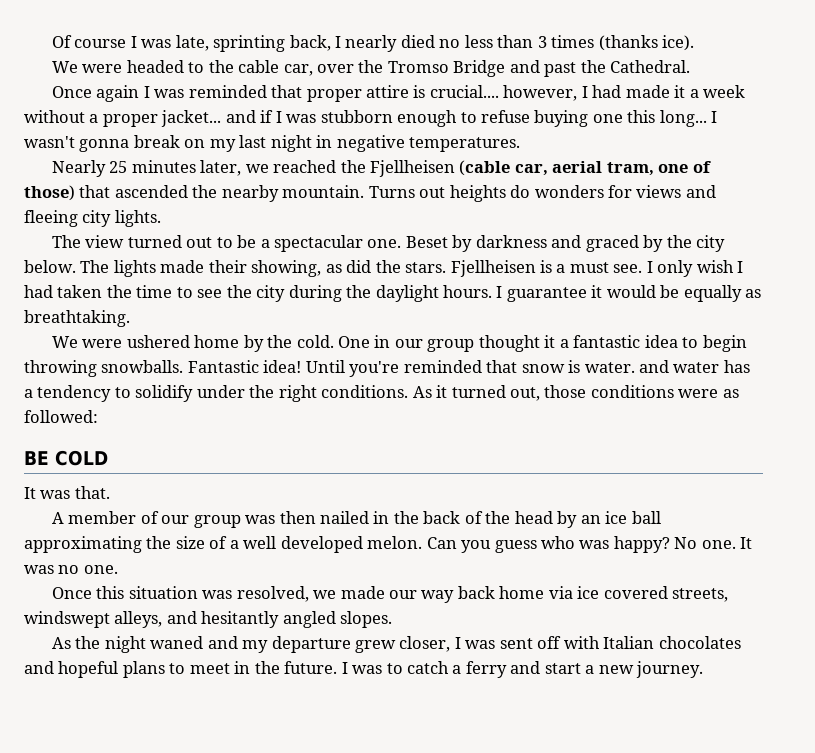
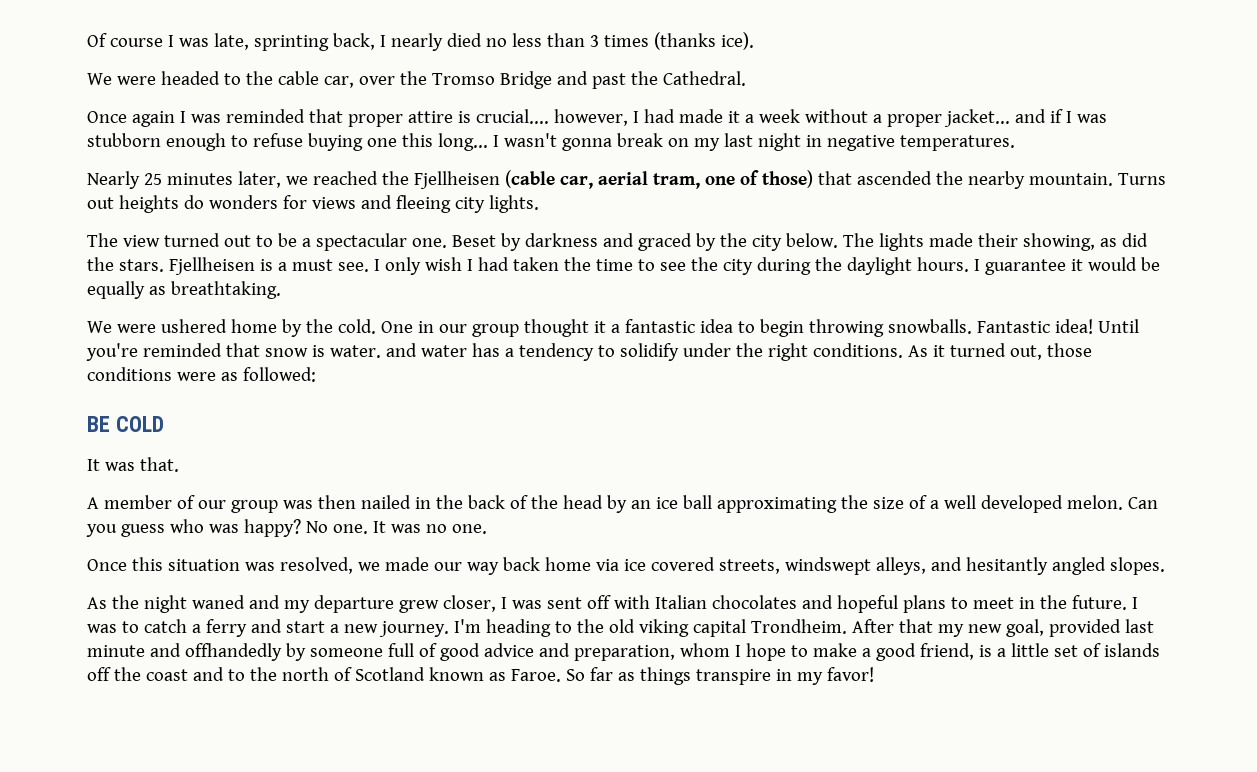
+ I'm heading to the old viking capital Trondheim. After that my new goal, provided last minute and offhandedly by someone full of good advice and preparation, whom I hope to make a good friend, is a little set of islands off the coast and to the north of Scotland known as Faroe. So far as things transpire in my favor!

